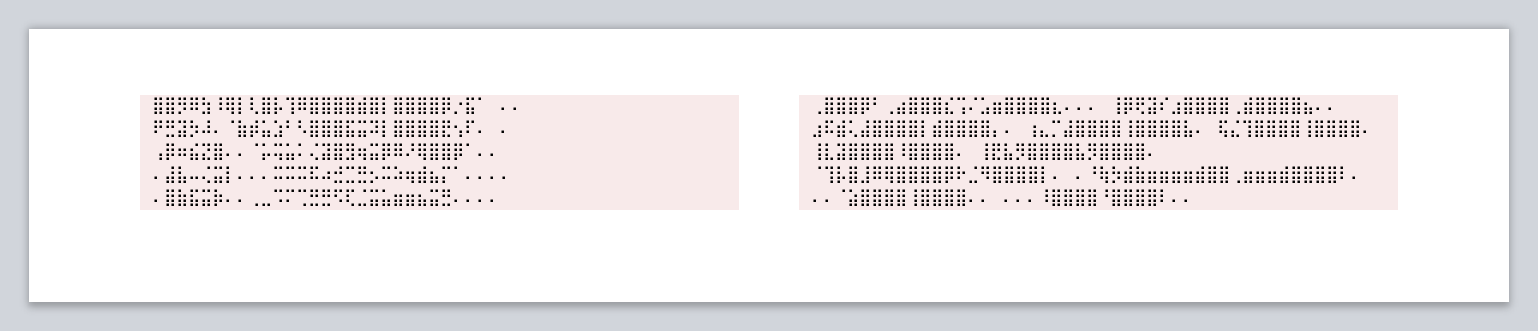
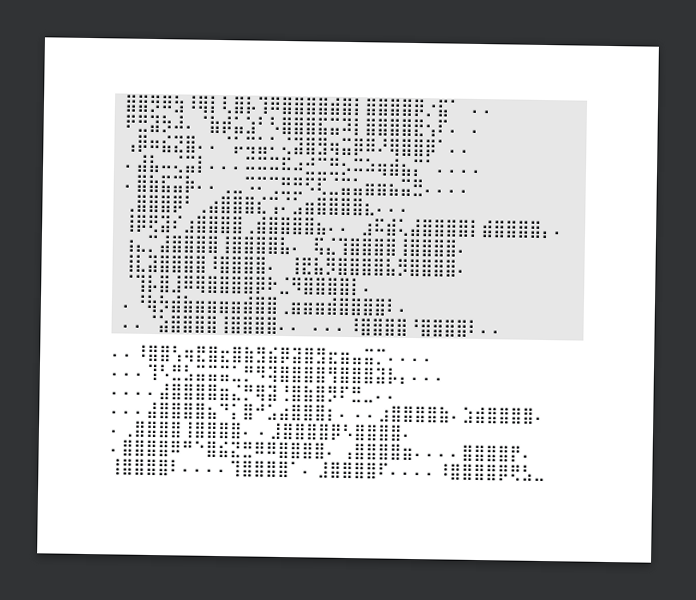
+ ⠄⠄⠸⣿⣿⢣⢶⣟⣿⣖⣿⣷⣻⣮⡿⣽⣿⣻⣖⣶⣤⣭⡉⠄⠄⠄⠄ ⠄⠄⠄⢹⠣⣛⣣⣭⣭⣭⣁⡛⠻⢽⣿⣿⣿⣿⢻⣿⣿⣿⣽⡧⡄⠄⠄⠄ ⠄⠄⠄⠄⣼⣿⣿⣿⣿⣶⣌⡛⢿⣽⢘⣿⣷⣿⡻⠏⣛⣀⠄⠄ ⠄⠄⠄⣼⣿⣿⣿⣿⣦⠙⡅⣿⠚⣡⣴⣿⣿⣿⡆⠄ ⠄⠄⣰⣿⣿⣿⣿⣷⠄⣱⣾⣿⣿⣿⣿⠄ ⠄⢀⣿⣿⣿⣿⢸⣿⣿⣿⣿⠄ ⠄⣸⣿⣿⣿⣿⡿⠣⣿⣿⣿⣿⠄ ⠄⣿⣿⣿⣿⠿⠛⠑⣿⣮⣝⣛⠿⠿⣿⣿⣿⣿⠄ ⢠⣿⣿⣿⣿⣶⠄⠄⠄⠄⣿⣿⣿⣿⡟⠄ ⢸⣿⣿⣿⣿⠇⠄⠄⠄⠄⢹⣿⣿⣿⣿⠁⠄ ⣸⣿⣿⣿⣿⠏⠄⠄⠄⠄⠸⣿⣿⣿⣿⡿⢟⣣⣀

